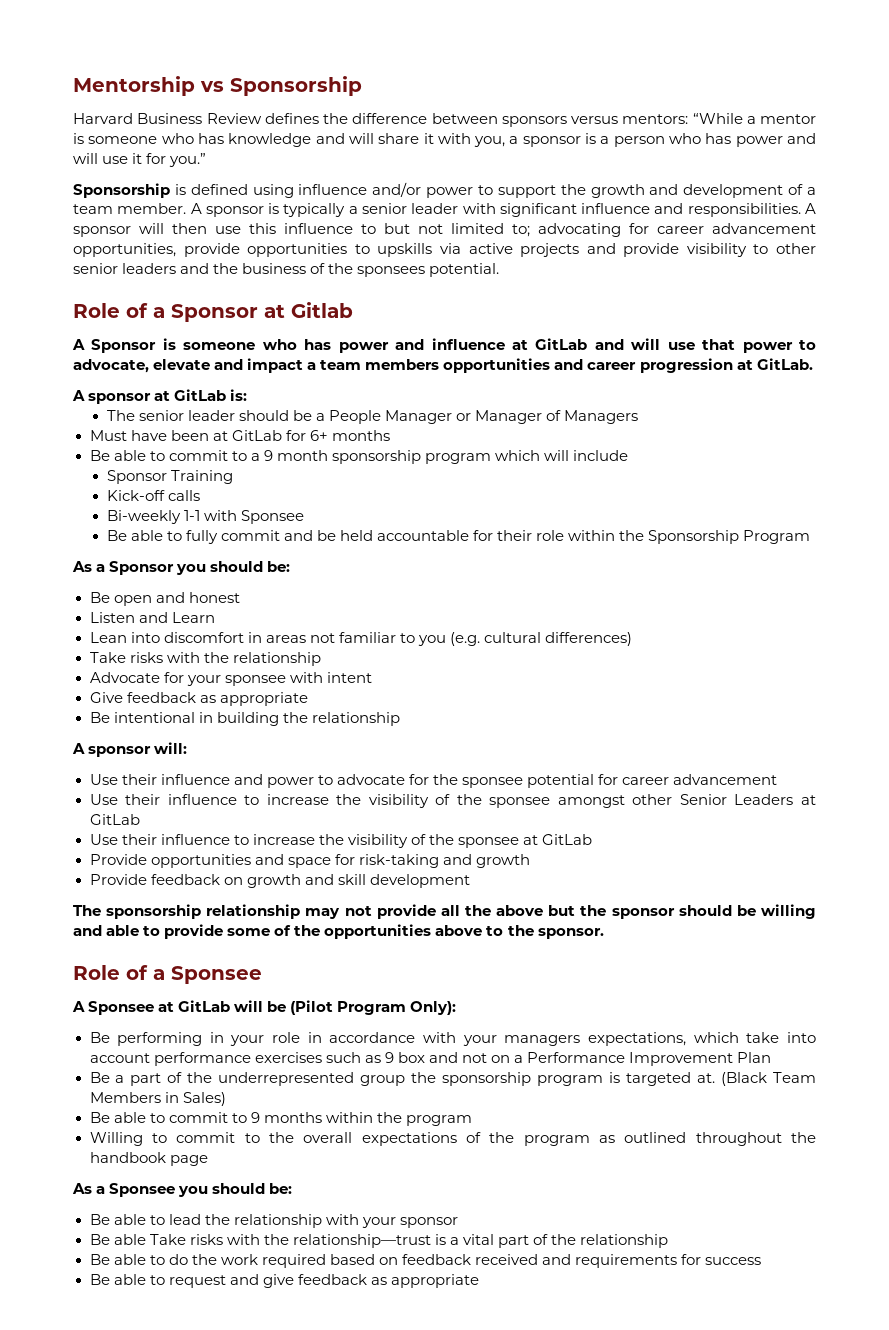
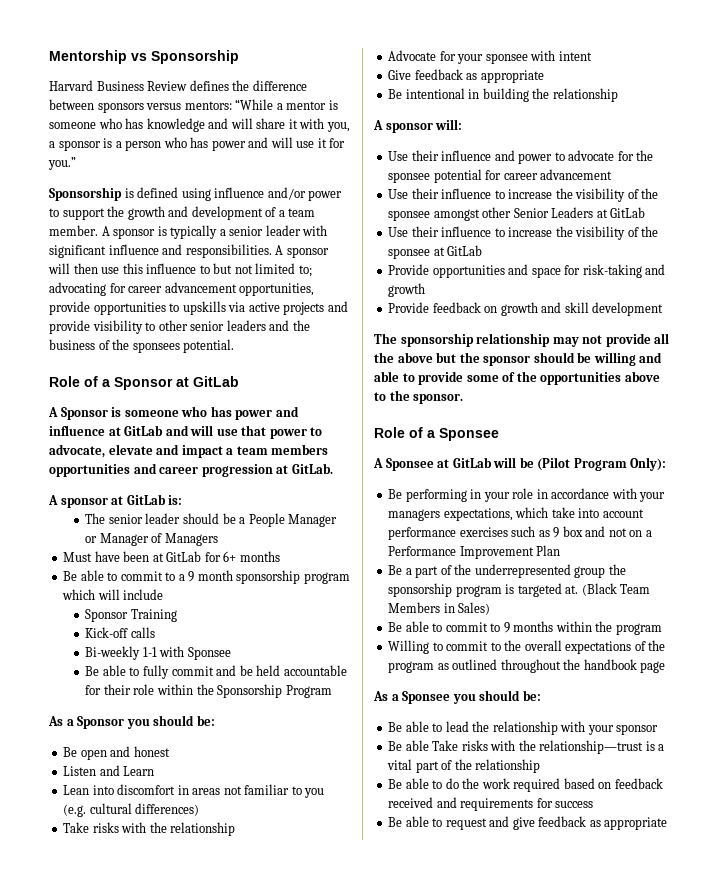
- Role of a Sponsor at Gitlab
+ Role of a Sponsor at GitLab

